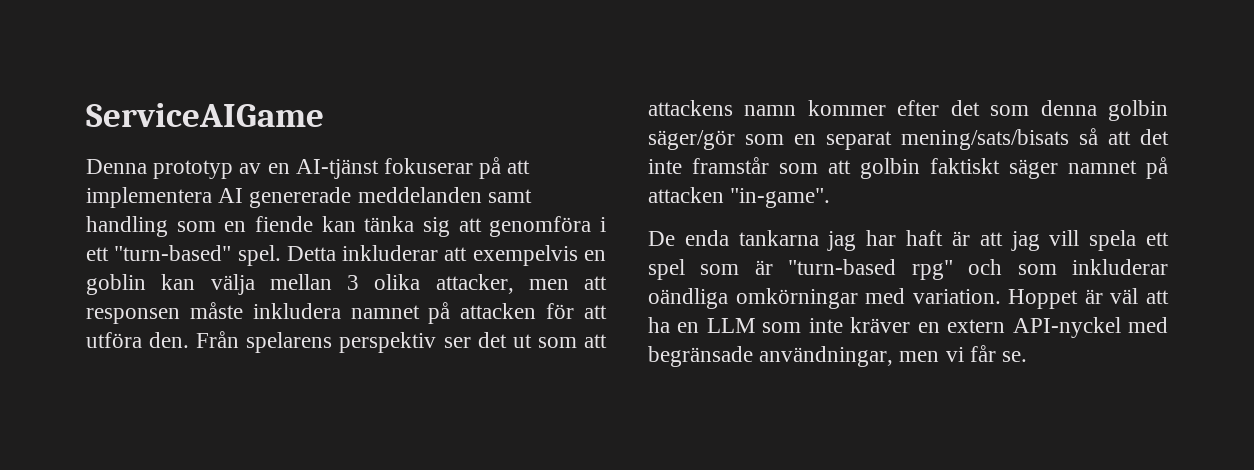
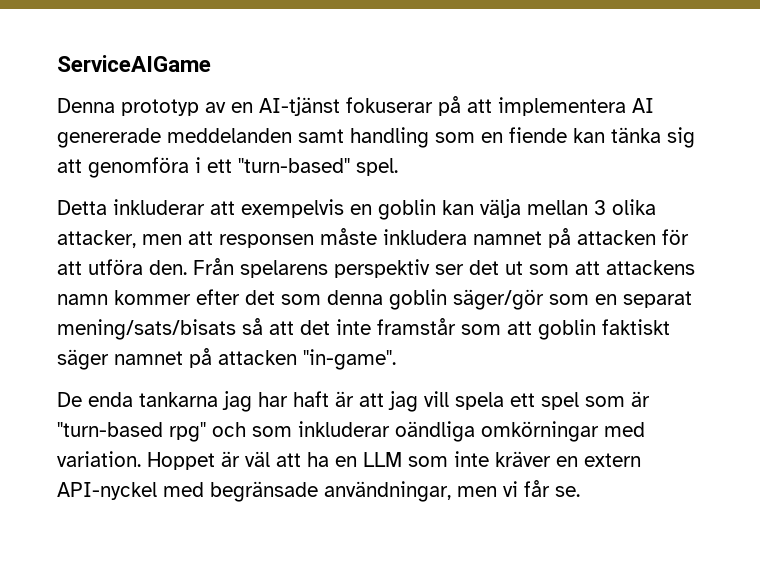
- Denna prototyp av en AI-tjänst fokuserar på att implementera AI genererade meddelanden samt handling som en fiende kan tänka sig att genomföra i ett "turn-based" spel. Detta inkluderar att exempelvis en goblin kan välja mellan 3 olika attacker, men att responsen måste inkludera namnet på attacken för att utföra den.
+ Denna prototyp av en AI-tjänst fokuserar på att implementera AI genererade meddelanden samt handling som en fiende kan tänka sig att genomföra i ett "turn-based" spel.
+ Detta inkluderar att exempelvis en goblin kan välja mellan 3 olika attacker, men att responsen måste inkludera namnet på attacken för att utföra den.
- Från spelarens perspektiv ser det ut som att attackens namn kommer efter det som denna golbin säger/gör som en separat mening/sats/bisats så att det inte framstår som att golbin faktiskt säger namnet på attacken "in-game".
+ Från spelarens perspektiv ser det ut som att attackens namn kommer efter det som denna goblin säger/gör som en separat mening/sats/bisats så att det inte framstår som att goblin faktiskt säger namnet på attacken "in-game".

